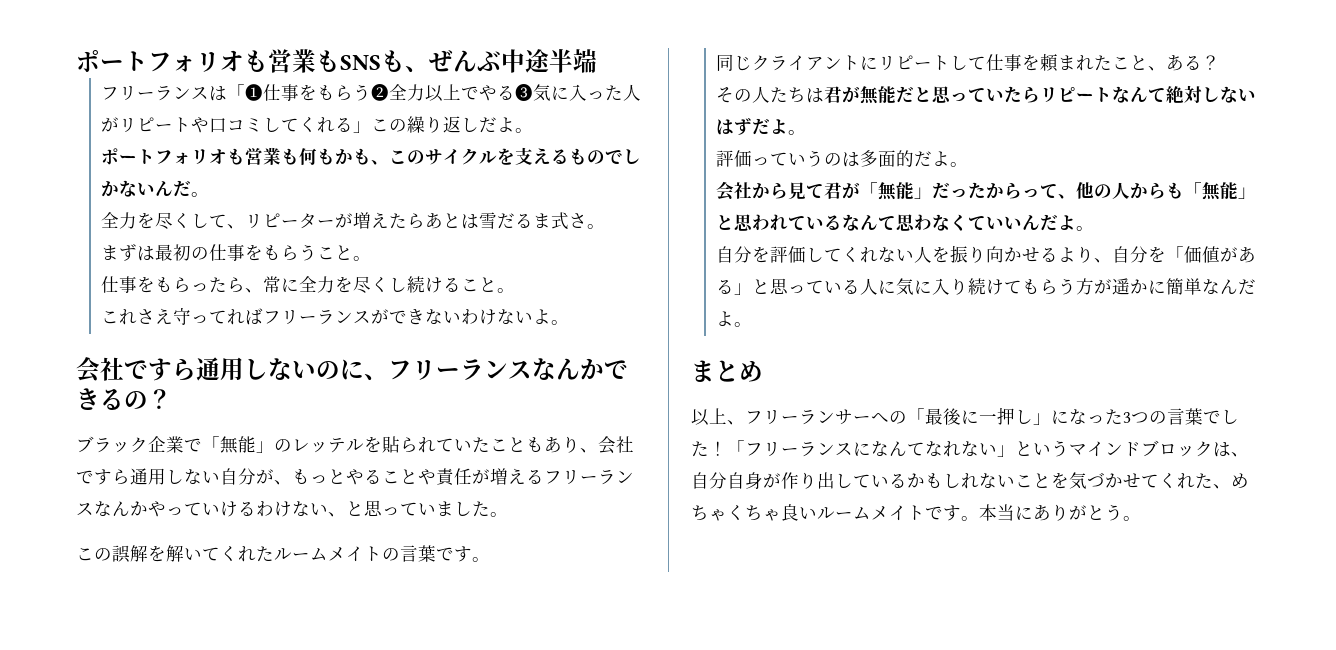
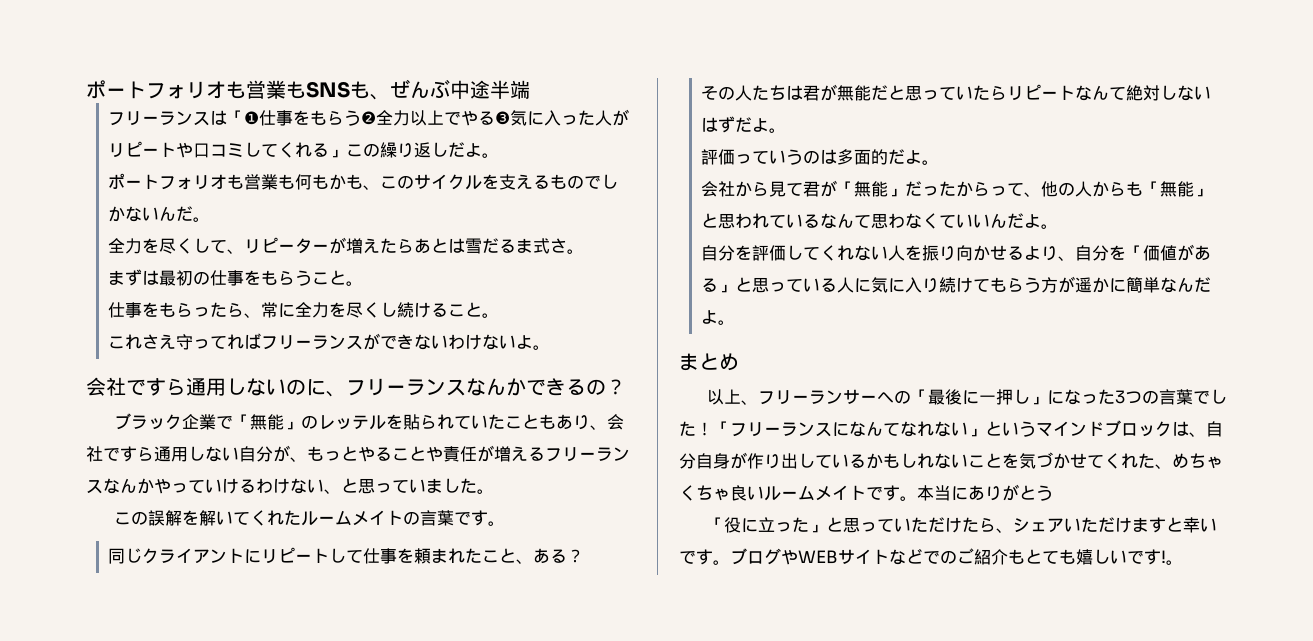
- 本当にありがとう。
+ 本当にありがとう
+ 「役に立った」と思っていただけたら、シェアいただけますと幸いです。ブログやWEBサイトなどでのご紹介もとても嬉しいです!。

